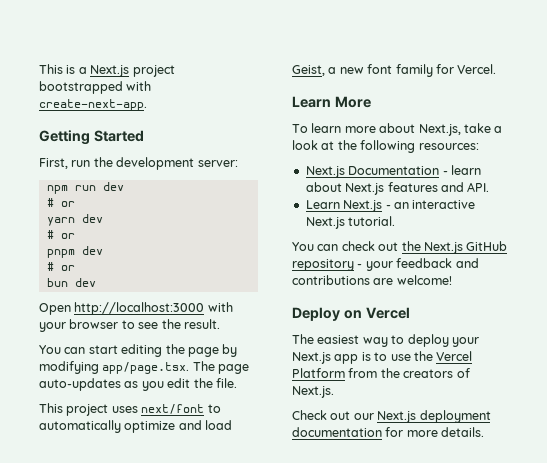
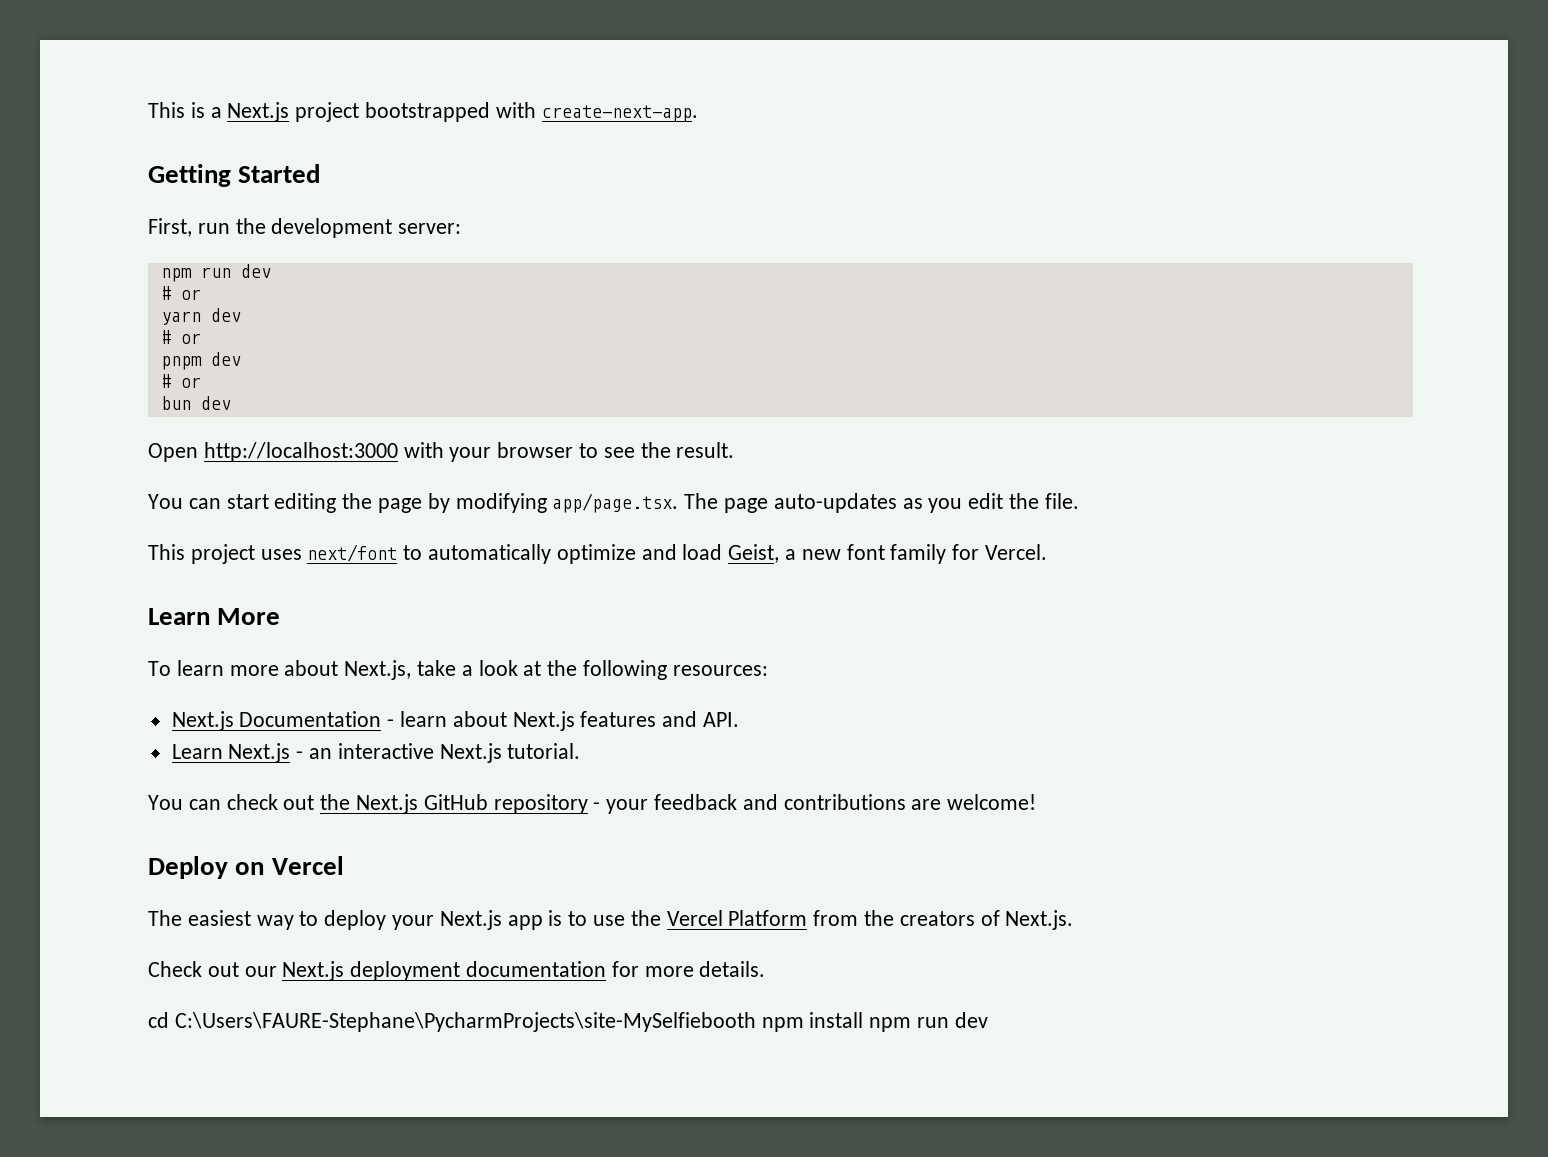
+ cd C:\Users\FAURE-Stephane\PycharmProjects\site-MySelfiebooth npm install npm run dev

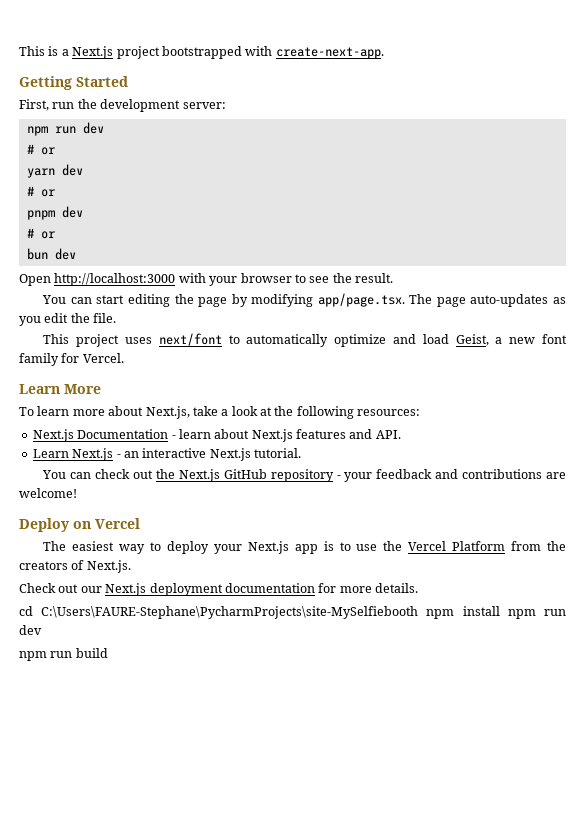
+ npm run build

